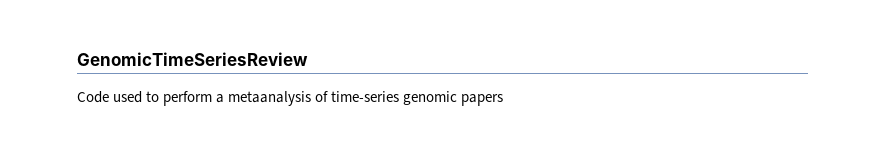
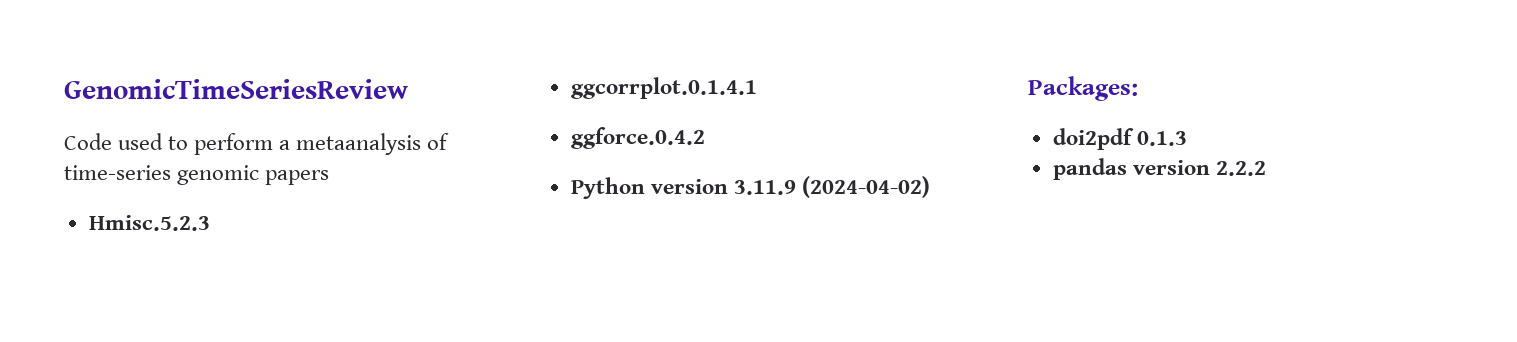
+ Hmisc.5.2.3
+ ggcorrplot.0.1.4.1
+ ggforce.0.4.2
+ Python version 3.11.9 (2024-04-02)
+ Packages:
+ doi2pdf 0.1.3
+ pandas version 2.2.2

